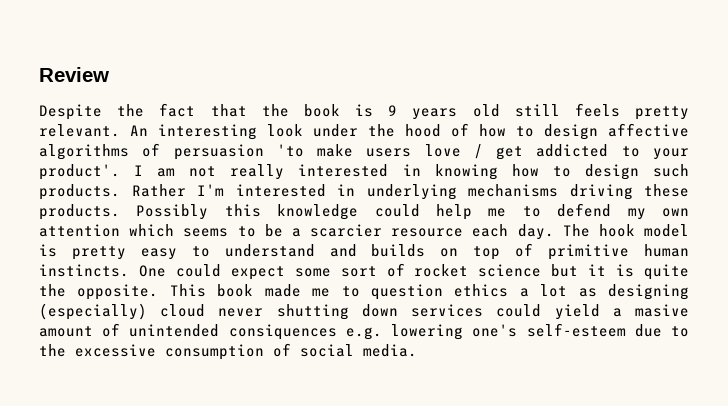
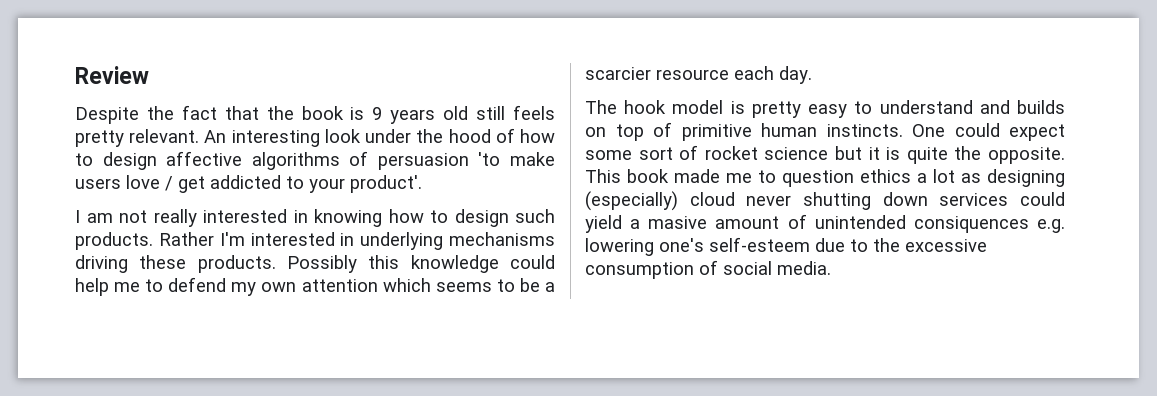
- An interesting look under the hood of how to design affective algorithms of persuasion 'to make users love / get addicted to your product'. I am not really interested in knowing how to design such products.
+ An interesting look under the hood of how to design affective algorithms of persuasion 'to make users love / get addicted to your product'.
+ I am not really interested in knowing how to design such products.
- Possibly this knowledge could help me to defend my own attention which seems to be a scarcier resource each day. The hook model is pretty easy to understand and builds on top of primitive human instincts.
+ Possibly this knowledge could help me to defend my own attention which seems to be a scarcier resource each day.
+ The hook model is pretty easy to understand and builds on top of primitive human instincts.

